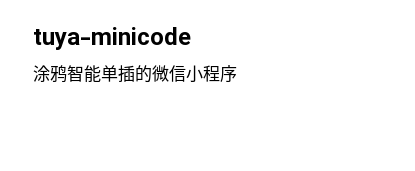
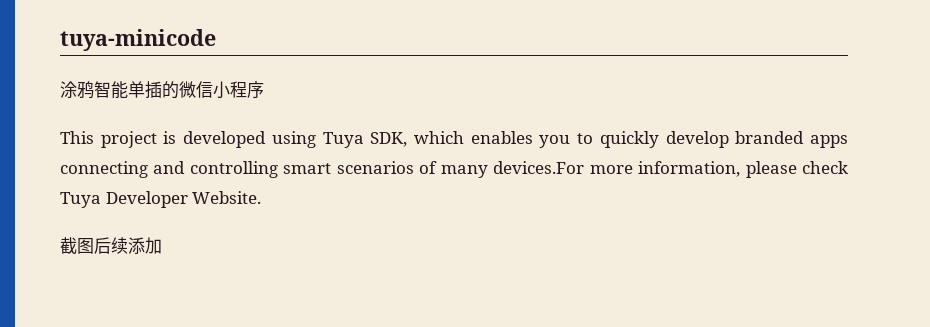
+ This project is developed using Tuya SDK, which enables you to quickly develop branded apps connecting and controlling smart scenarios of many devices.For more information, please check Tuya Developer Website.
+ 截图后续添加

